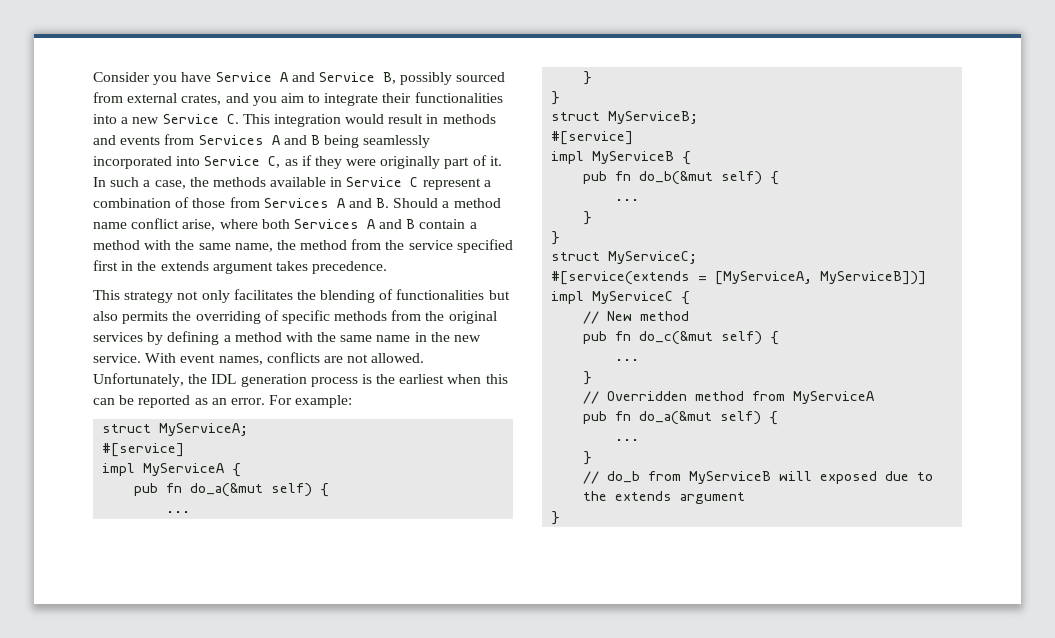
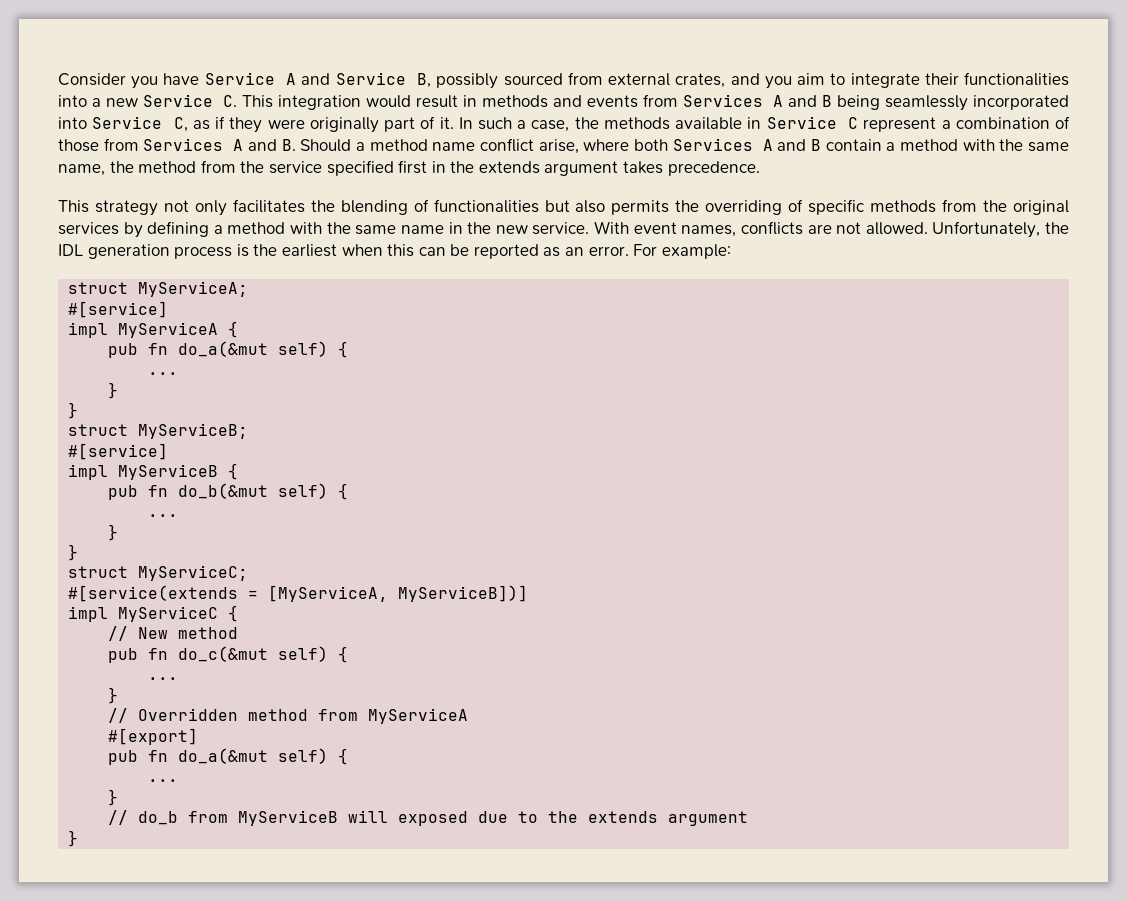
+ #[export]

